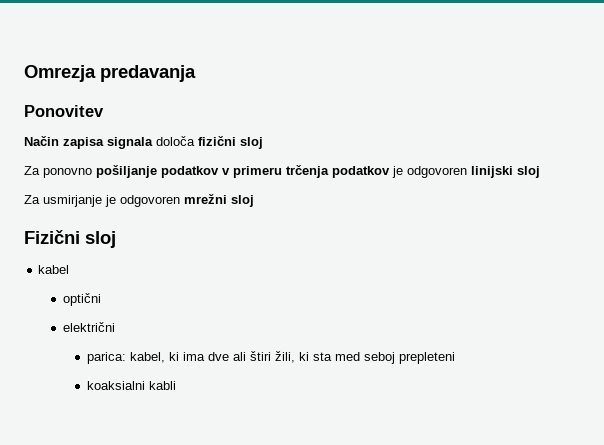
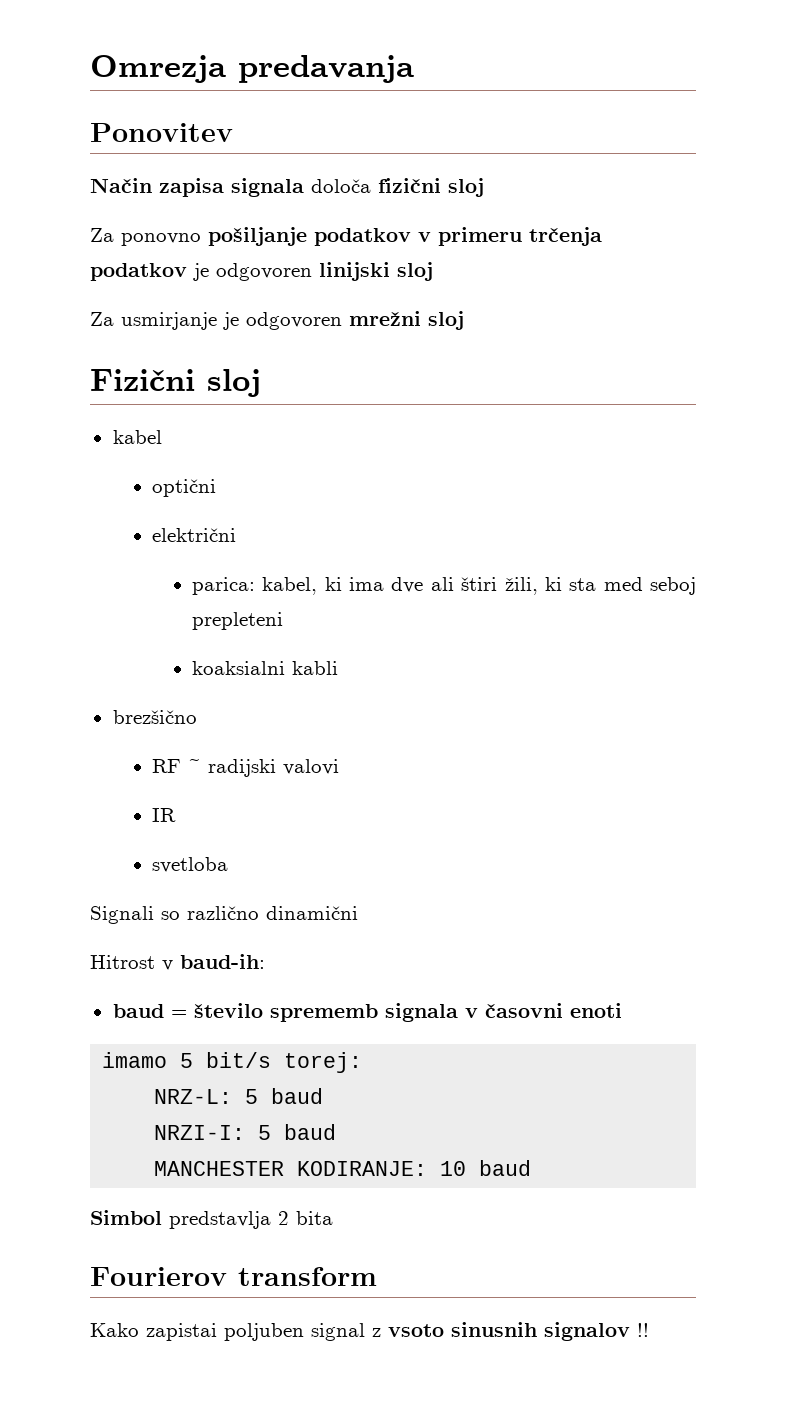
+ brezšično
+ RF ~ radijski valovi
+ IR
+ svetloba
+ Signali so različno dinamični
+ Hitrost v baud-ih:
+ baud = število sprememb signala v časovni enoti
+ imamo 5 bit/s torej:
+ NRZ-L: 5 baud
+ NRZI-I: 5 baud
+ MANCHESTER KODIRANJE: 10 baud
+ Simbol predstavlja 2 bita
+ Fourierov transform
+ Kako zapistai poljuben signal z vsoto sinusnih signalov !!

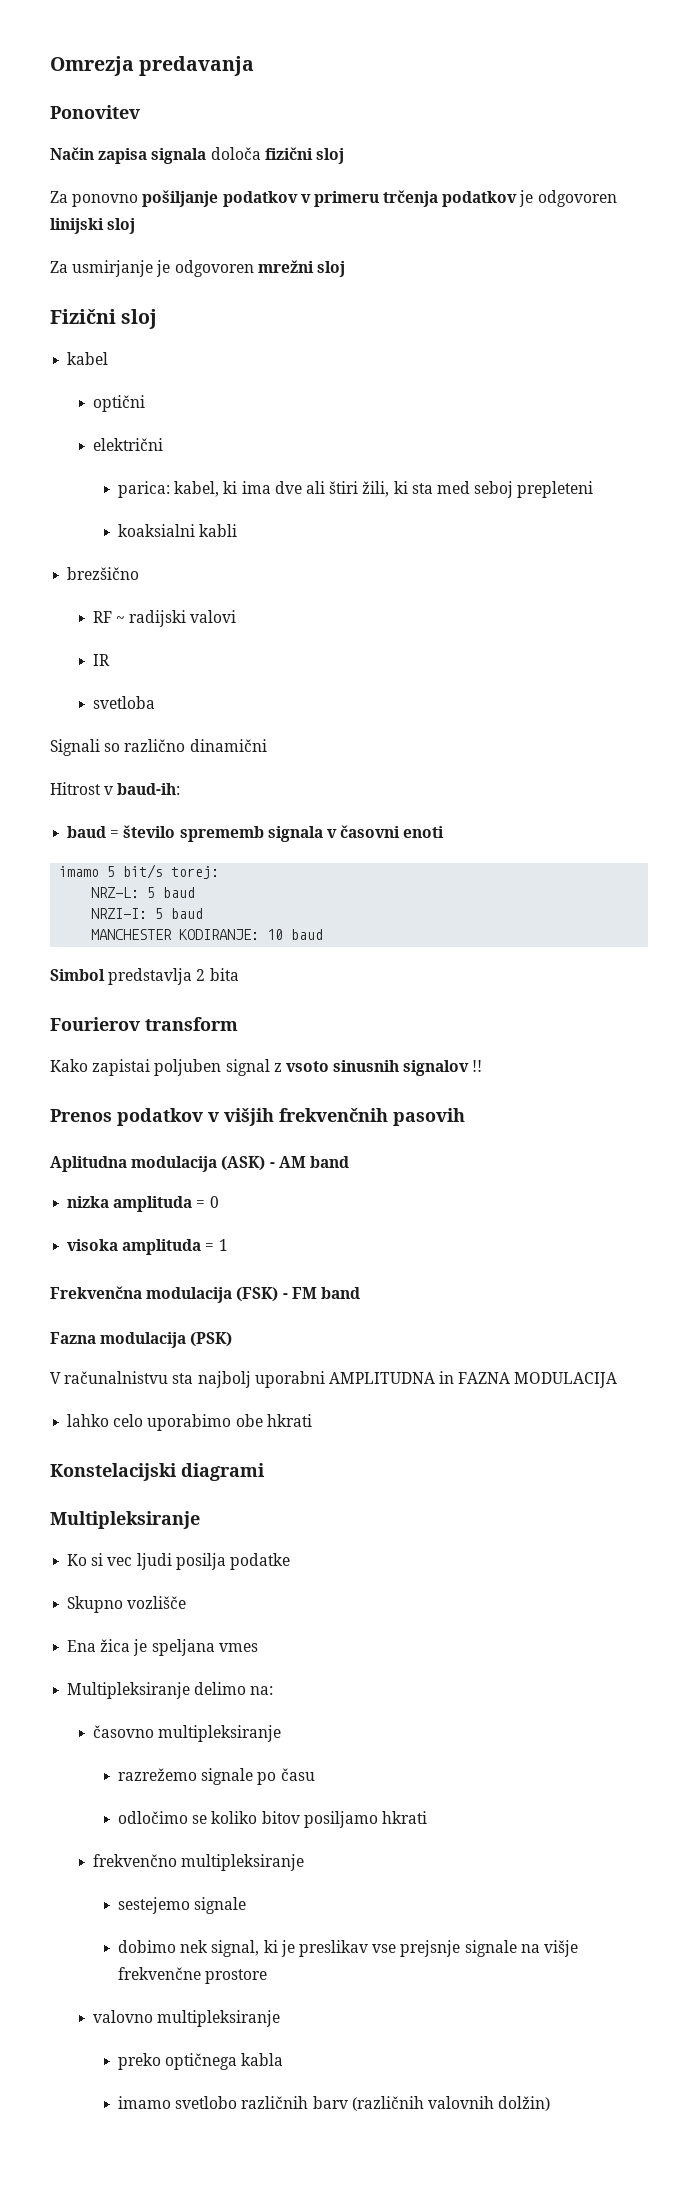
+ Prenos podatkov v višjih frekvenčnih pasovih
+ Aplitudna modulacija (ASK) - AM band
+ nizka amplituda = 0
+ visoka amplituda = 1
+ Frekvenčna modulacija (FSK) - FM band
+ Fazna modulacija (PSK)
+ V računalnistvu sta najbolj uporabni AMPLITUDNA in FAZNA MODULACIJA
+ lahko celo uporabimo obe hkrati
+ Konstelacijski diagrami
+ Multipleksiranje
+ Ko si vec ljudi posilja podatke
+ Skupno vozlišče
+ Ena žica je speljana vmes
+ Multipleksiranje delimo na:
+ časovno multipleksiranje
+ razrežemo signale po času
+ odločimo se koliko bitov posiljamo hkrati
+ frekvenčno multipleksiranje
+ sestejemo signale
+ dobimo nek signal, ki je preslikav vse prejsnje signale na višje frekvenčne prostore
+ valovno multipleksiranje
+ preko optičnega kabla
+ imamo svetlobo različnih barv (različnih valovnih dolžin)

